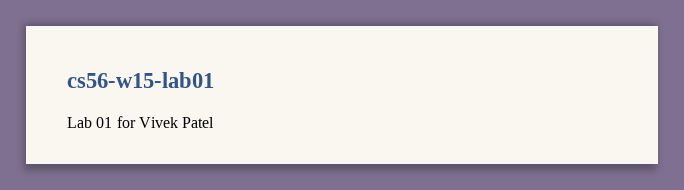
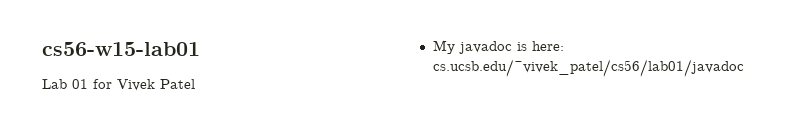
+ My javadoc is here: cs.ucsb.edu/~vivek_patel/cs56/lab01/javadoc

